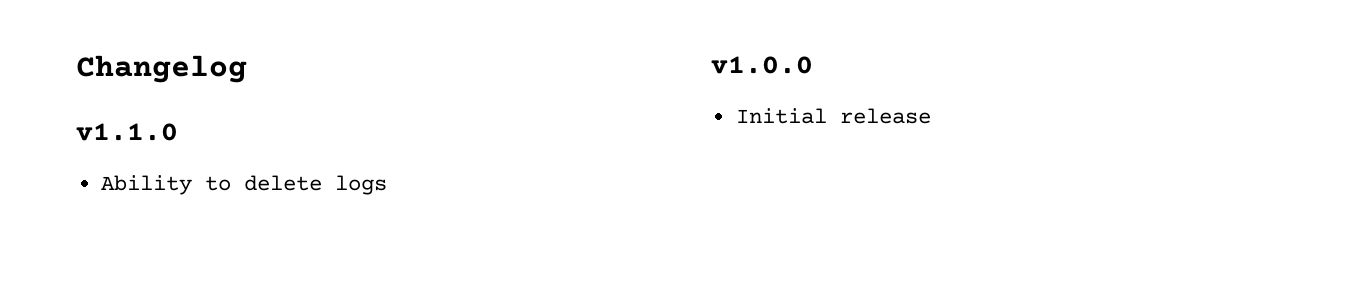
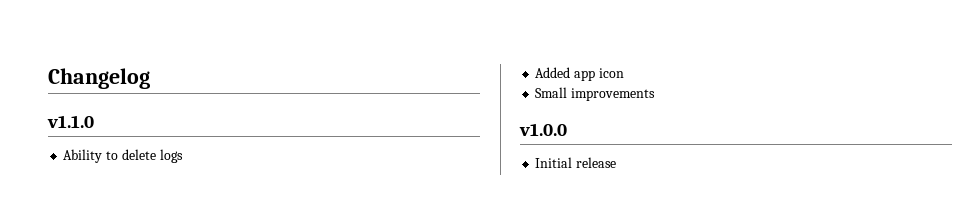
+ Added app icon
+ Small improvements

